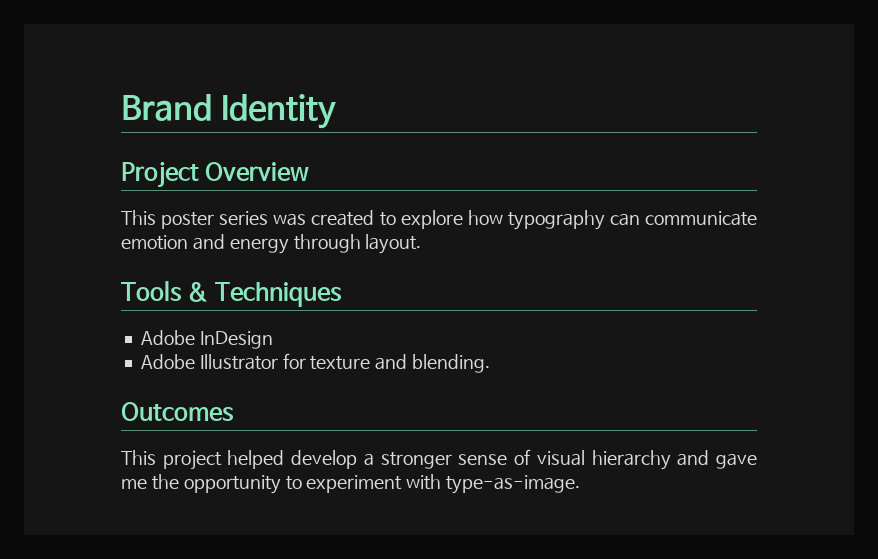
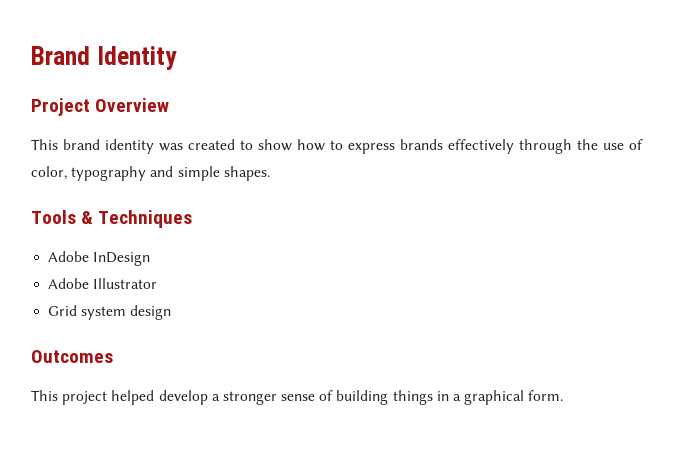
- This poster series was created to explore how typography can communicate emotion and energy through layout.
+ This brand identity was created to show how to express brands effectively through the use of color, typography and simple shapes.
- Adobe Illustrator for texture and blending.
+ Adobe Illustrator
+ Grid system design
- This project helped develop a stronger sense of visual hierarchy and gave me the opportunity to experiment with type-as-image.
+ This project helped develop a stronger sense of building things in a graphical form.

